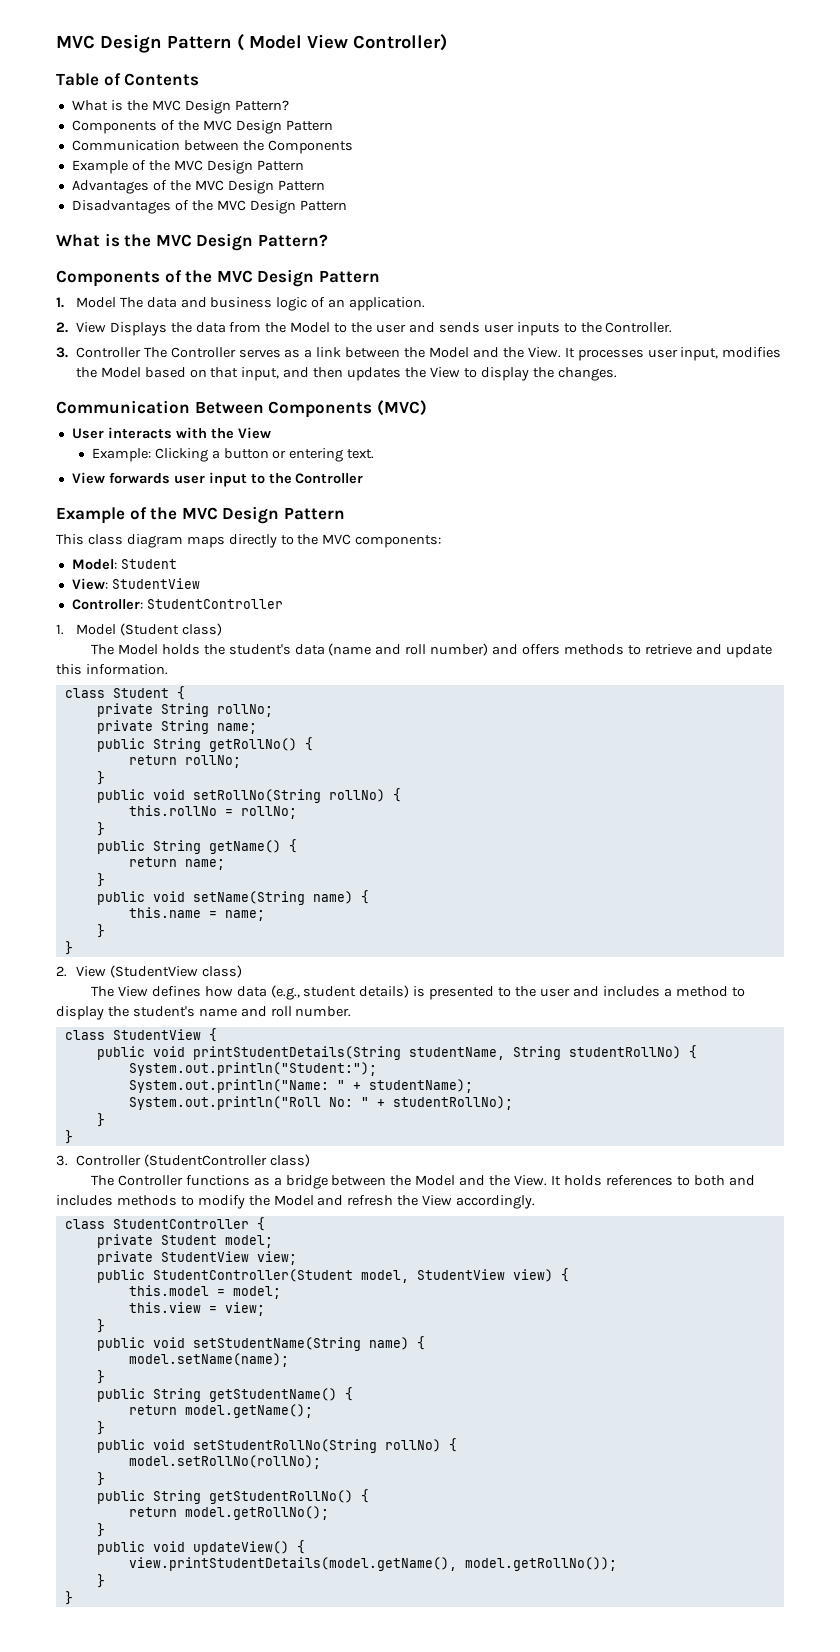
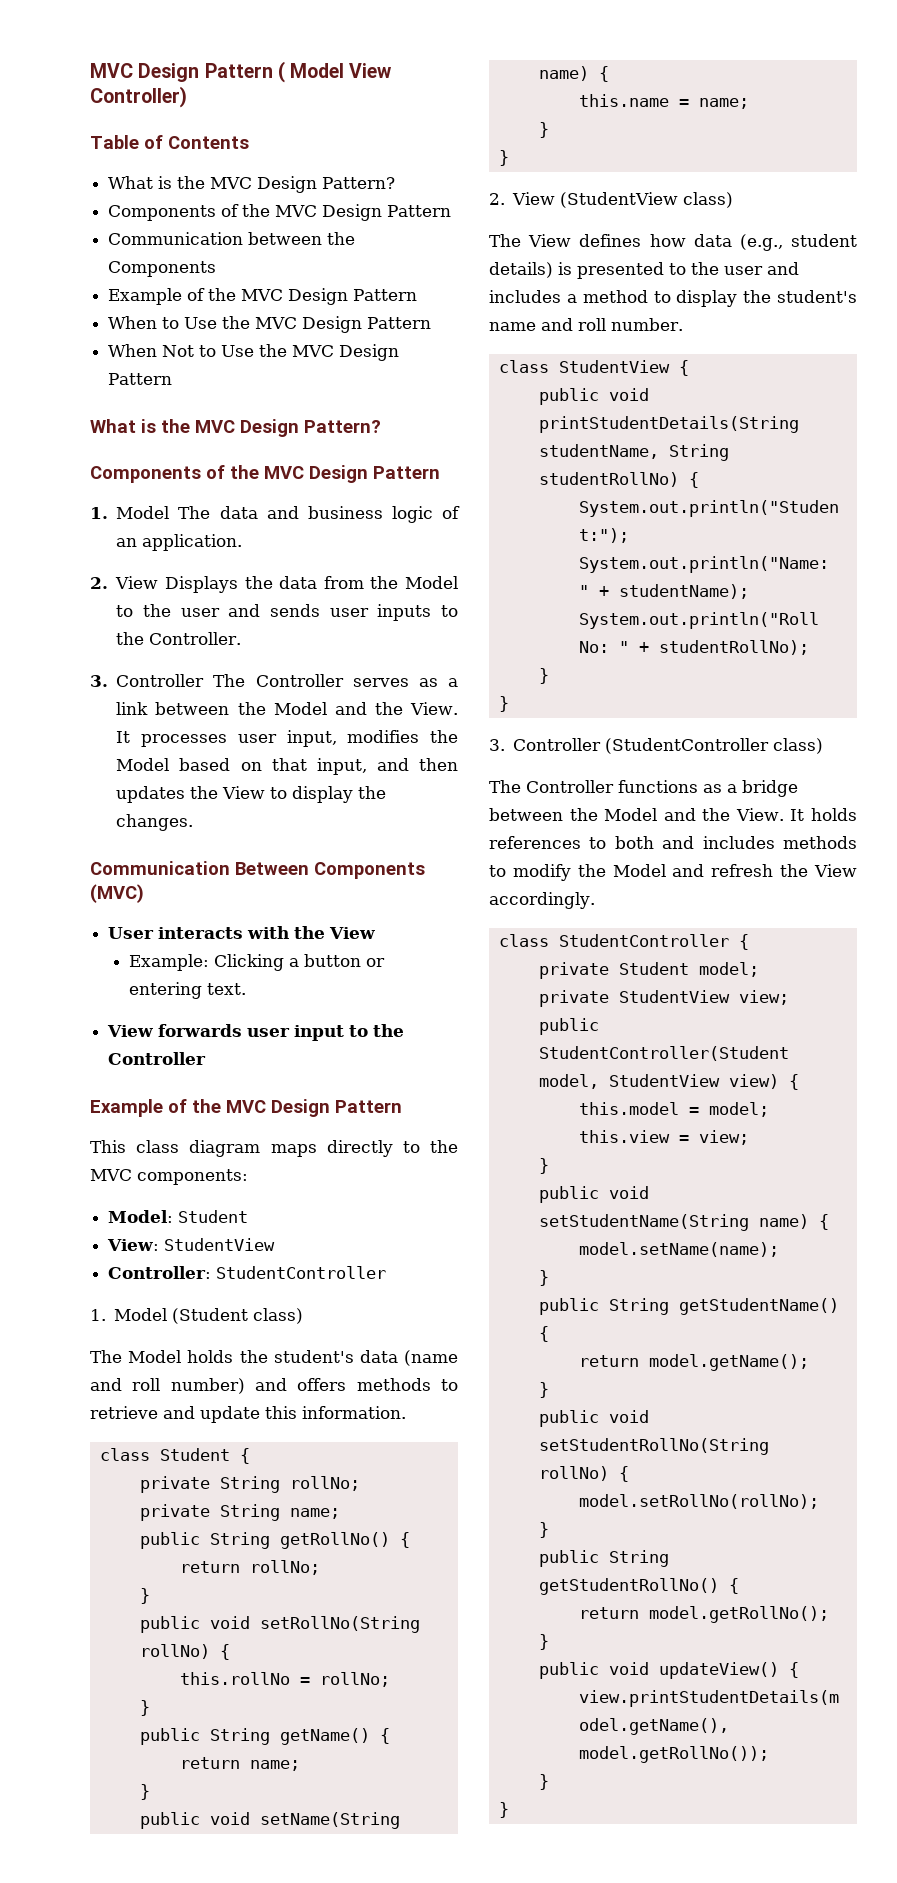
- Advantages of the MVC Design Pattern
- Disadvantages of the MVC Design Pattern
+ When to Use the MVC Design Pattern
+ When Not to Use the MVC Design Pattern

